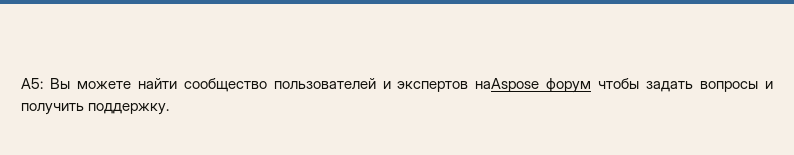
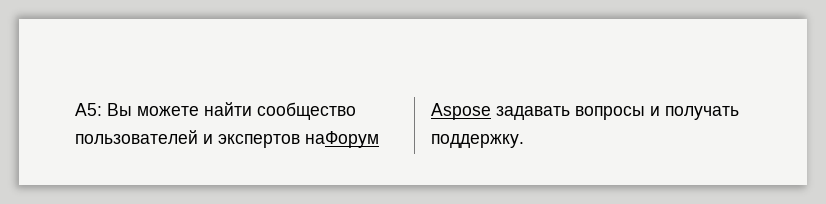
- A5: Вы можете найти сообщество пользователей и экспертов наAspose форум чтобы задать вопросы и получить поддержку.
+ A5: Вы можете найти сообщество пользователей и экспертов наФорум Aspose задавать вопросы и получать поддержку.

